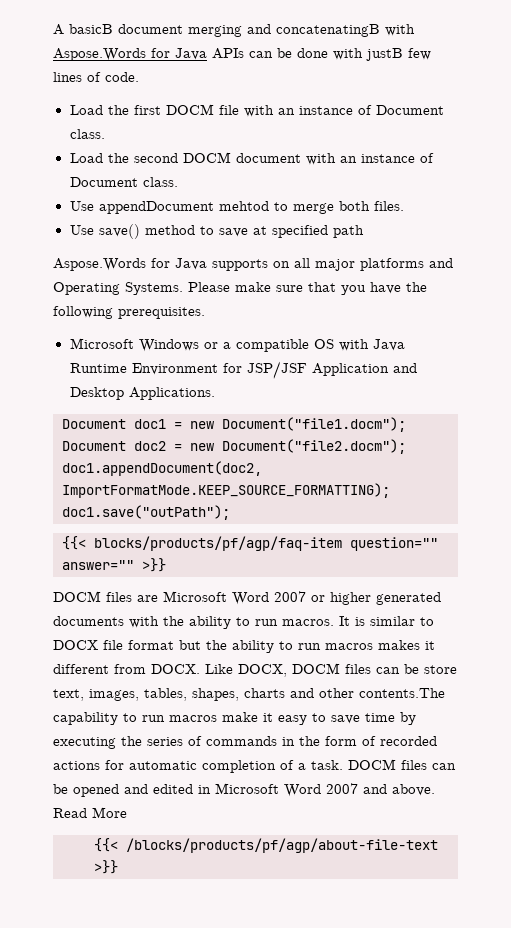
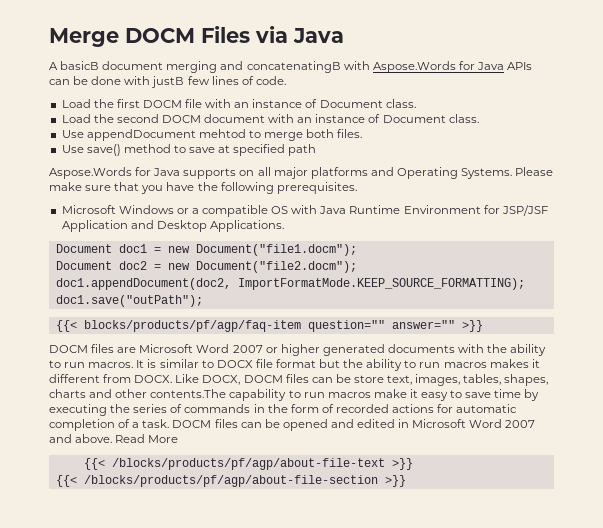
+ Merge DOCM Files via Java
+ {{< /blocks/products/pf/agp/about-file-section >}}

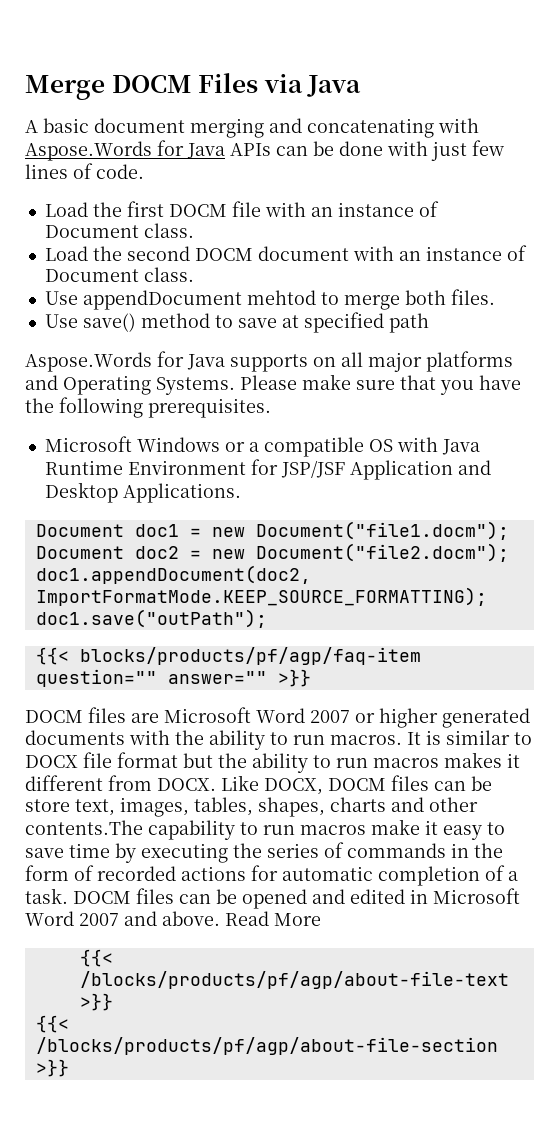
- A basicВ document merging and concatenatingВ with Aspose.Words for Java APIs can be done with justВ few lines of code.
+ A basic document merging and concatenating with Aspose.Words for Java APIs can be done with just few lines of code.

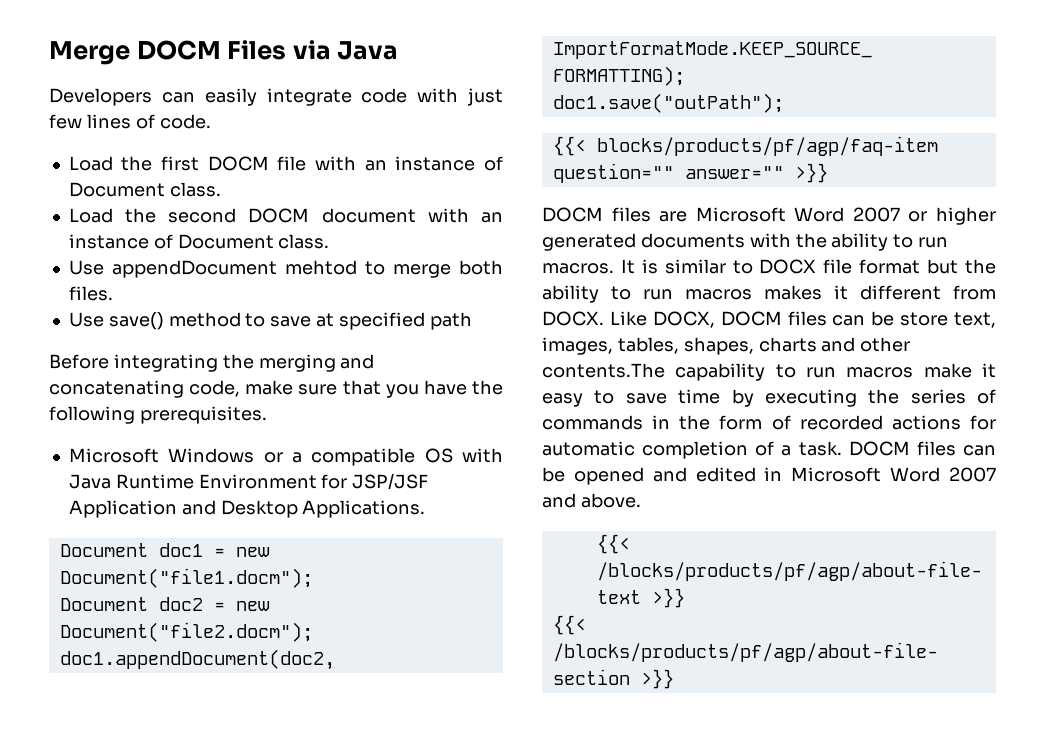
- A basic document merging and concatenating with Aspose.Words for Java APIs can be done with just few lines of code.
+ Developers can easily integrate code with just few lines of code.
- Aspose.Words for Java supports on all major platforms and Operating Systems. Please make sure that you have the following prerequisites.
+ Before integrating the merging and concatenating code, make sure that you have the following prerequisites.
- Read More

